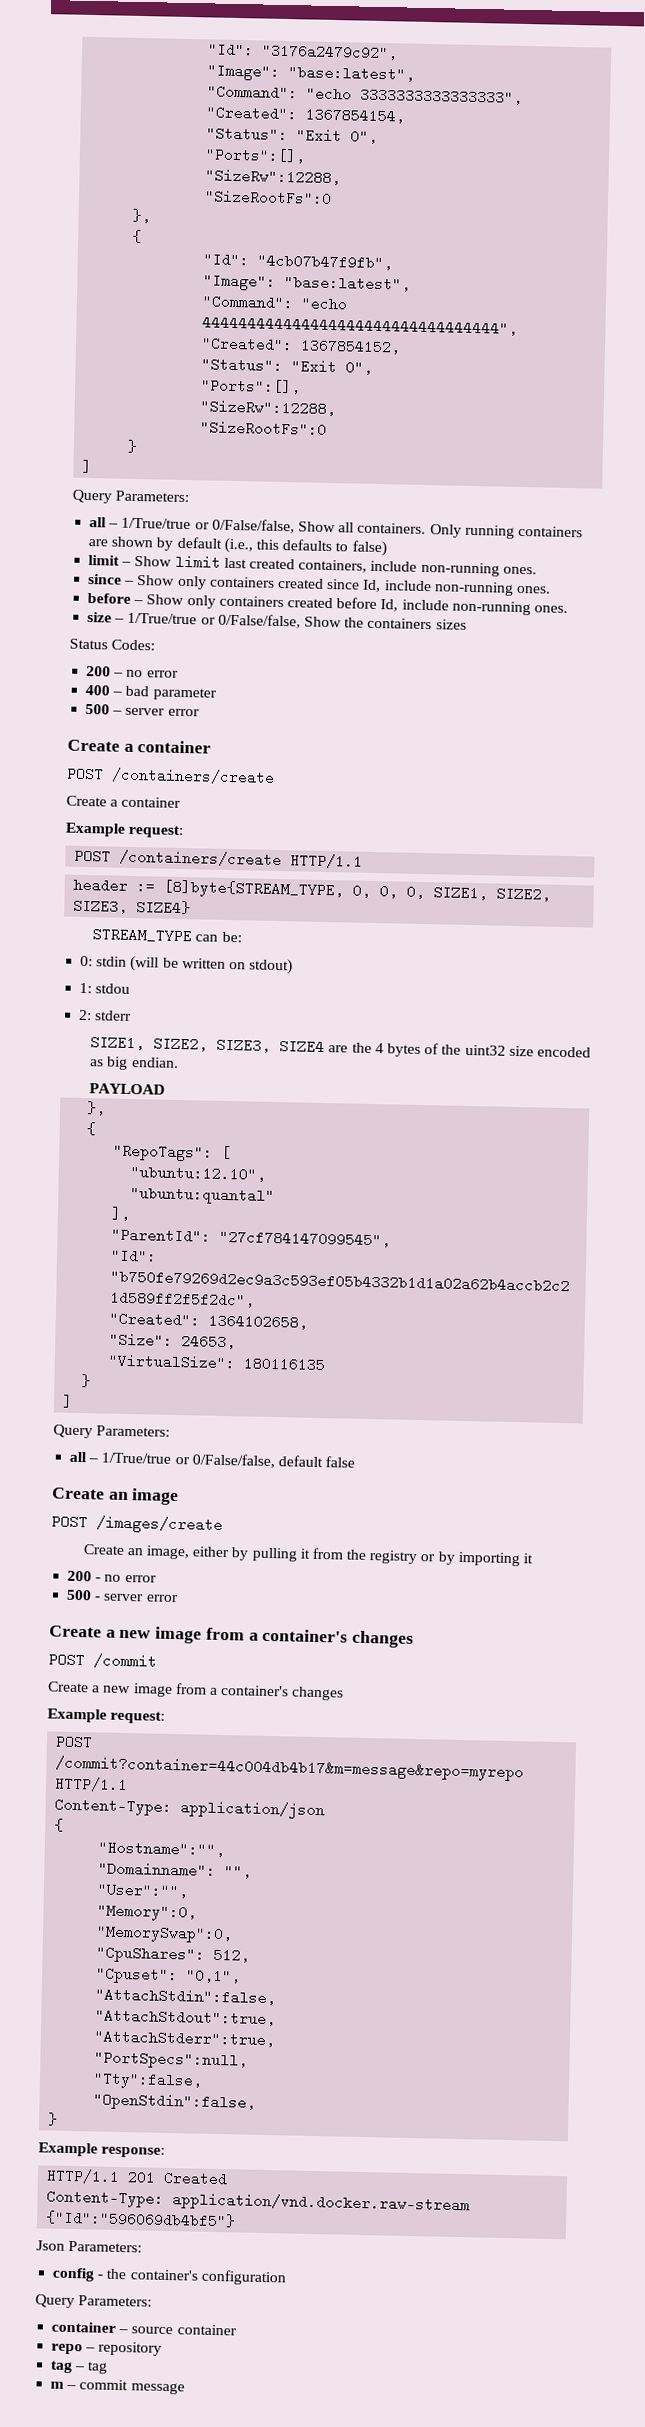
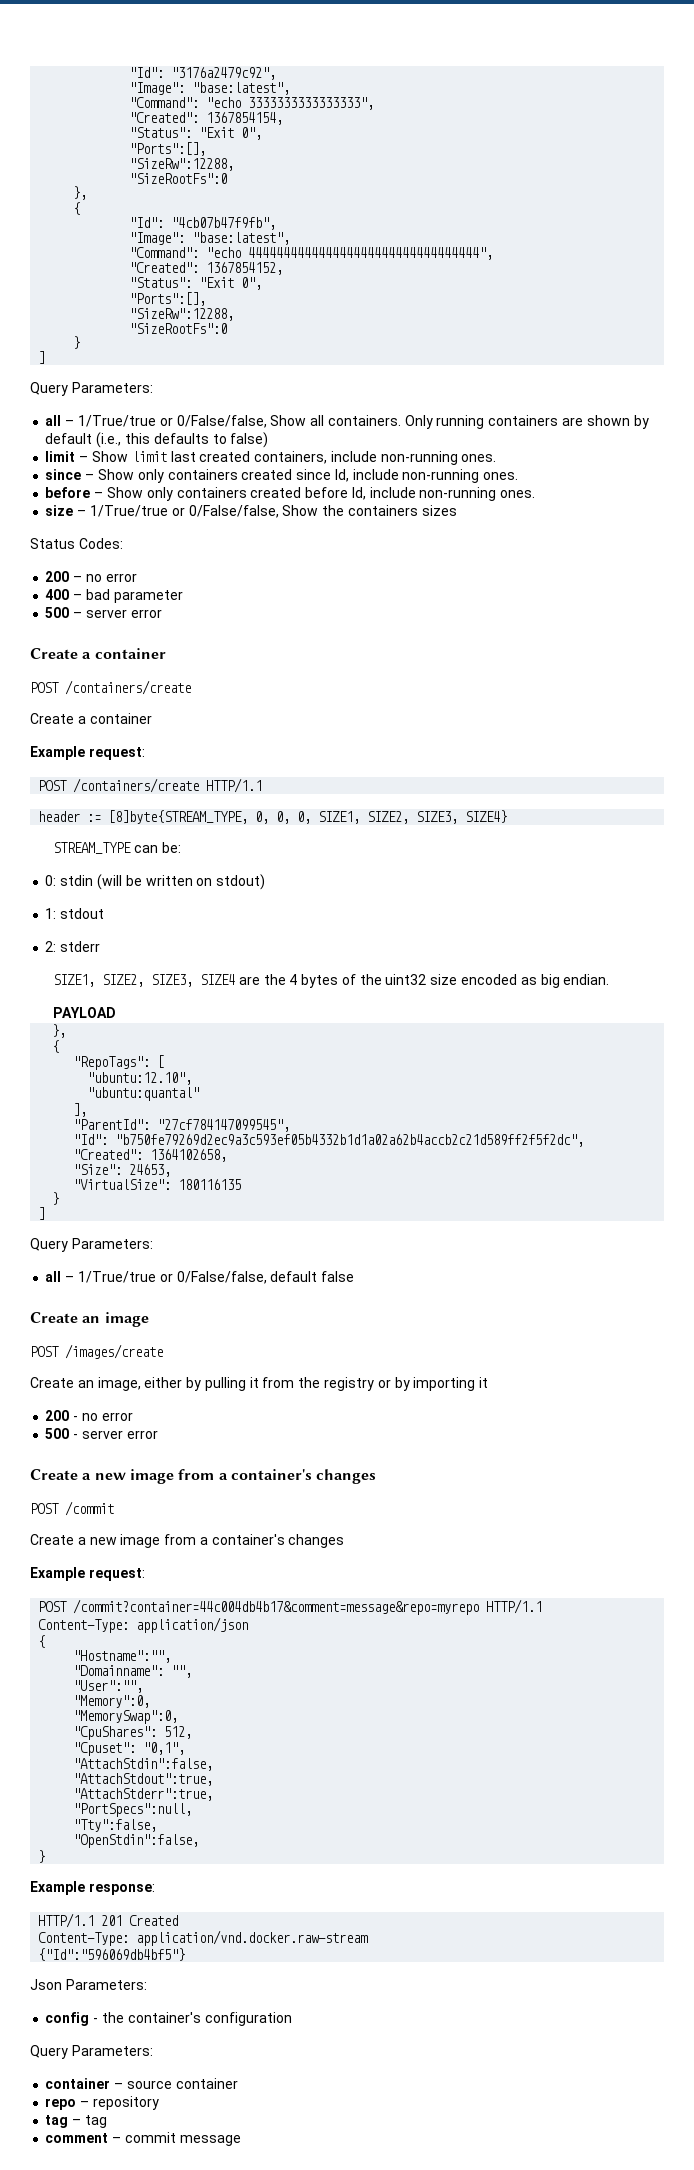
- 1: stdou
+ 1: stdout
- POST /commit?container=44c004db4b17&m=message&repo=myrepo HTTP/1.1
+ POST /commit?container=44c004db4b17&comment=message&repo=myrepo HTTP/1.1
- m – commit message
+ comment – commit message

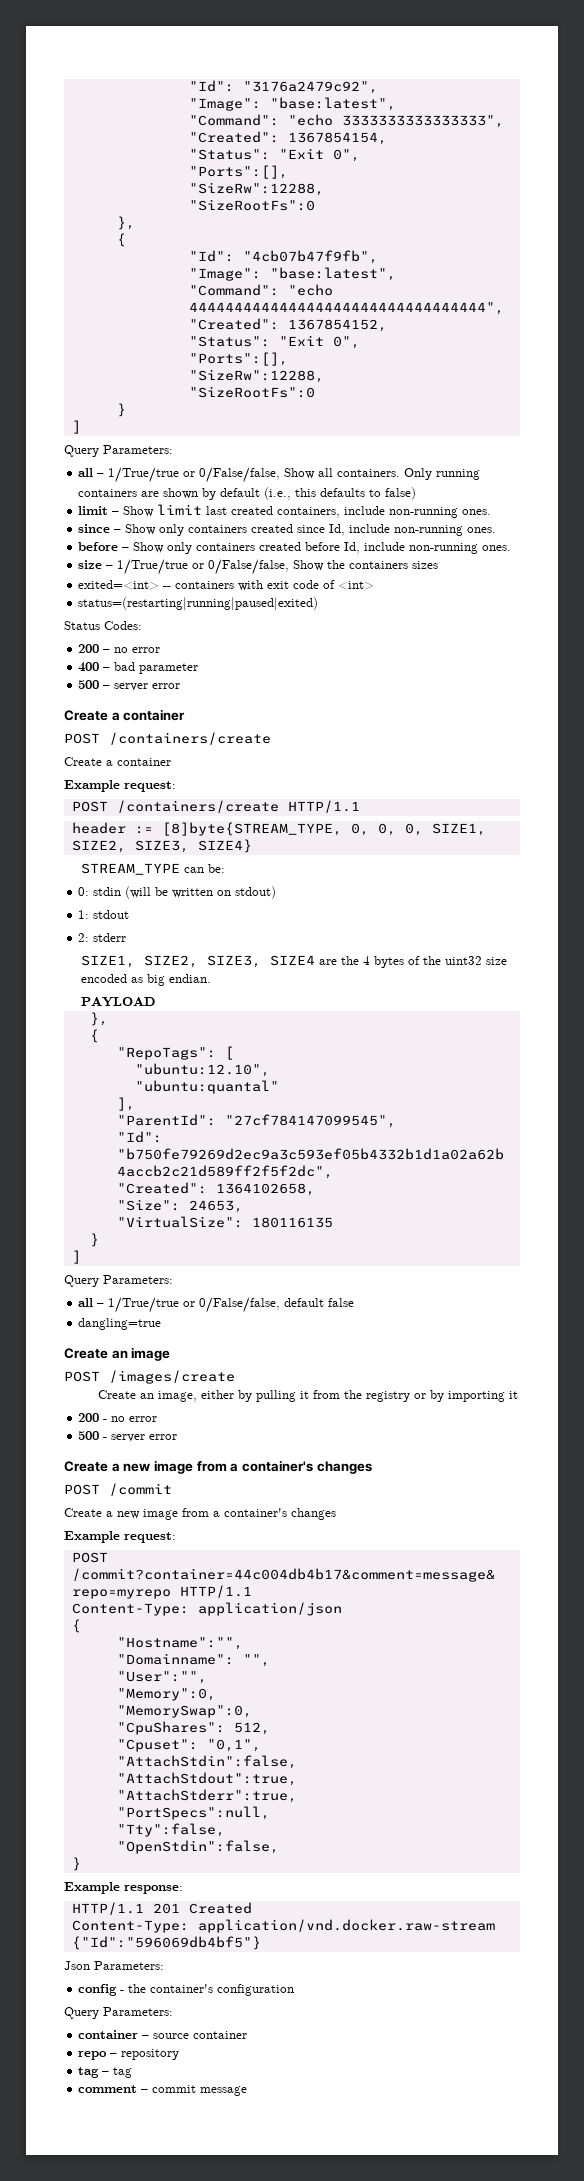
+ exited=<int> -- containers with exit code of <int>
+ status=(restarting|running|paused|exited)
+ dangling=true

